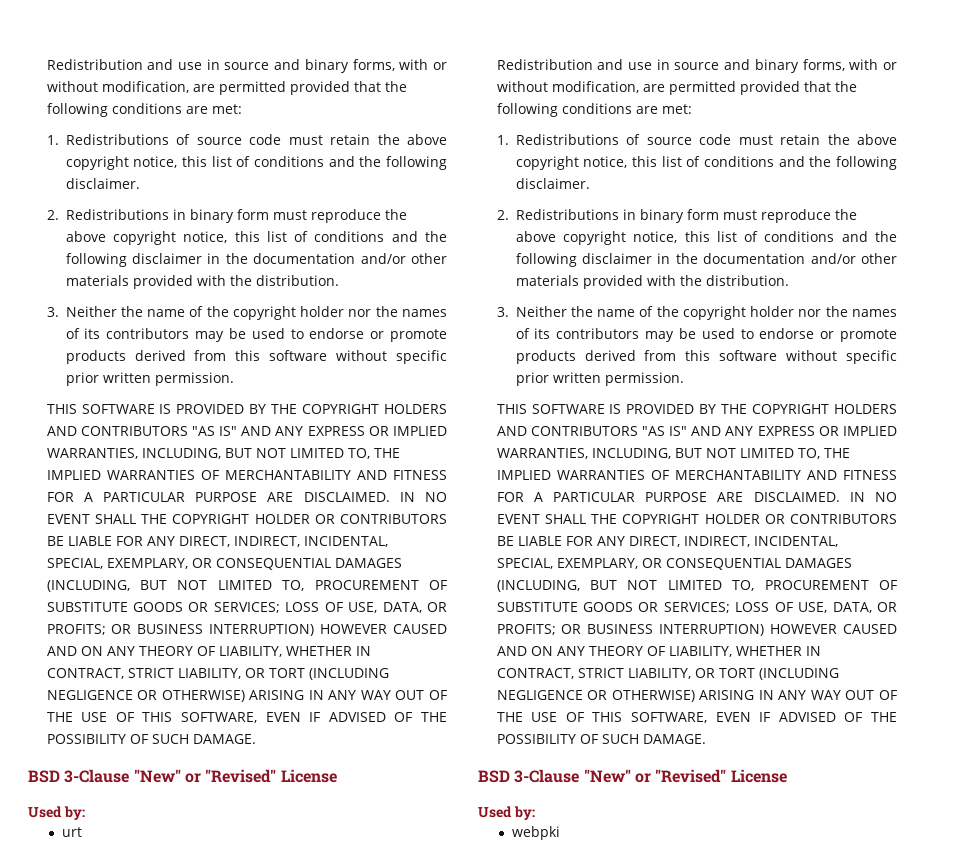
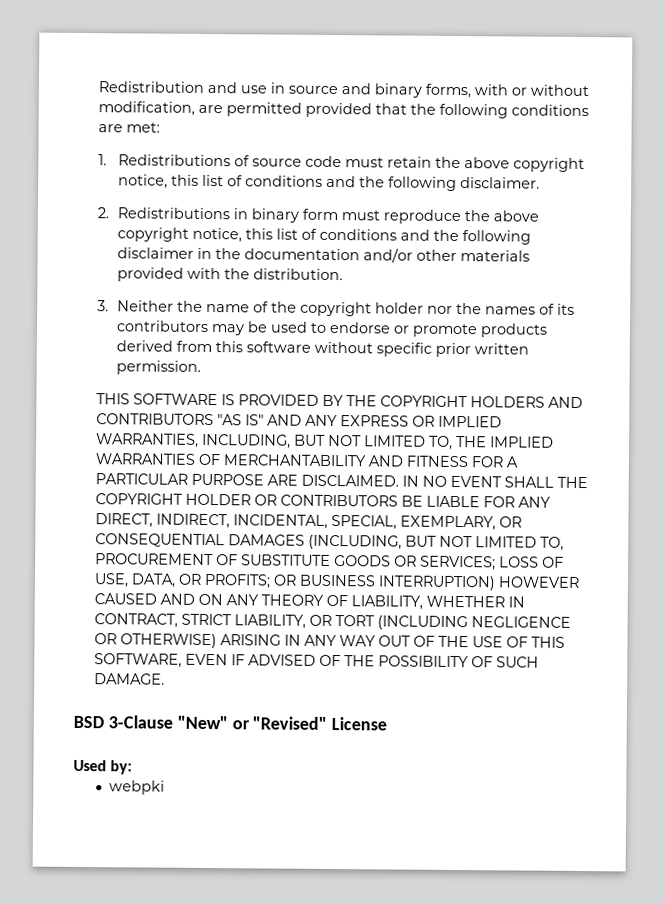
- urt
- Redistribution and use in source and binary forms, with or without modification, are permitted provided that the following conditions are met:
- 1. Redistributions of source code must retain the above copyright notice, this list of conditions and the following disclaimer.
- 2. Redistributions in binary form must reproduce the above copyright notice, this list of conditions and the following disclaimer in the documentation and/or other materials provided with the distribution.
- 3. Neither the name of the copyright holder nor the names of its contributors may be used to endorse or promote products derived from this software without specific prior written permission.
- THIS SOFTWARE IS PROVIDED BY THE COPYRIGHT HOLDERS AND CONTRIBUTORS "AS IS" AND ANY EXPRESS OR IMPLIED WARRANTIES, INCLUDING, BUT NOT LIMITED TO, THE IMPLIED WARRANTIES OF MERCHANTABILITY AND FITNESS FOR A PARTICULAR PURPOSE ARE DISCLAIMED. IN NO EVENT SHALL THE COPYRIGHT HOLDER OR CONTRIBUTORS BE LIABLE FOR ANY DIRECT, INDIRECT, INCIDENTAL, SPECIAL, EXEMPLARY, OR CONSEQUENTIAL DAMAGES (INCLUDING, BUT NOT LIMITED TO, PROCUREMENT OF SUBSTITUTE GOODS OR SERVICES; LOSS OF USE, DATA, OR PROFITS; OR BUSINESS INTERRUPTION) HOWEVER CAUSED AND ON ANY THEORY OF LIABILITY, WHETHER IN CONTRACT, STRICT LIABILITY, OR TORT (INCLUDING NEGLIGENCE OR OTHERWISE) ARISING IN ANY WAY OUT OF THE USE OF THIS SOFTWARE, EVEN IF ADVISED OF THE POSSIBILITY OF SUCH DAMAGE.
- BSD 3-Clause "New" or "Revised" License
- Used by:

